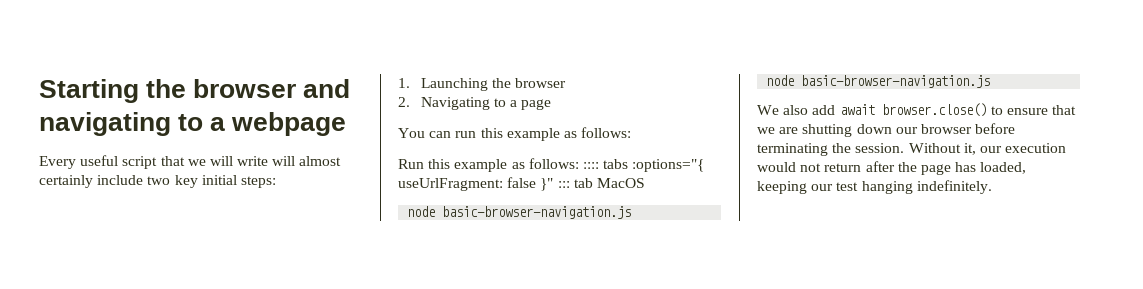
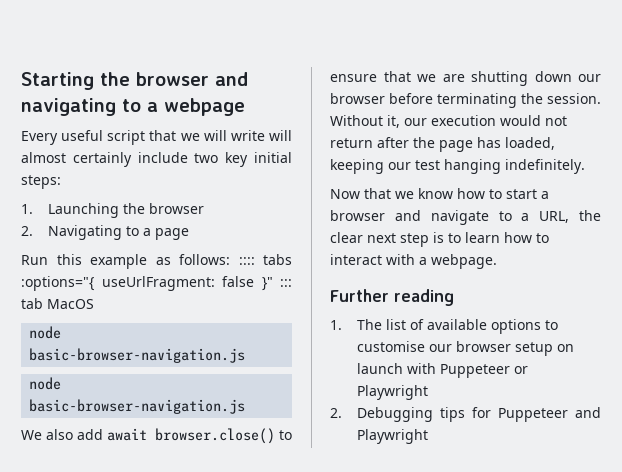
- You can run this example as follows:
+ Now that we know how to start a browser and navigate to a URL, the clear next step is to learn how to interact with a webpage.
+ Further reading
+ 1. The list of available options to customise our browser setup on launch with Puppeteer or Playwright
+ 2. Debugging tips for Puppeteer and Playwright

